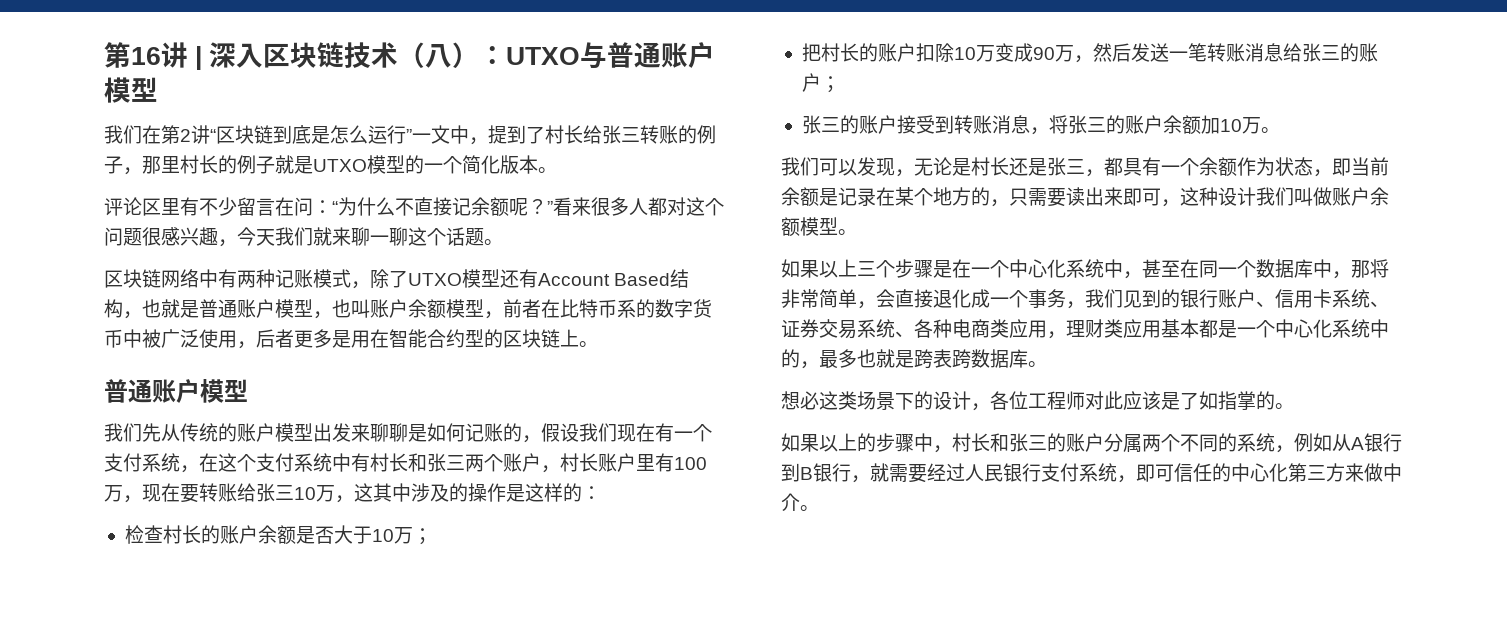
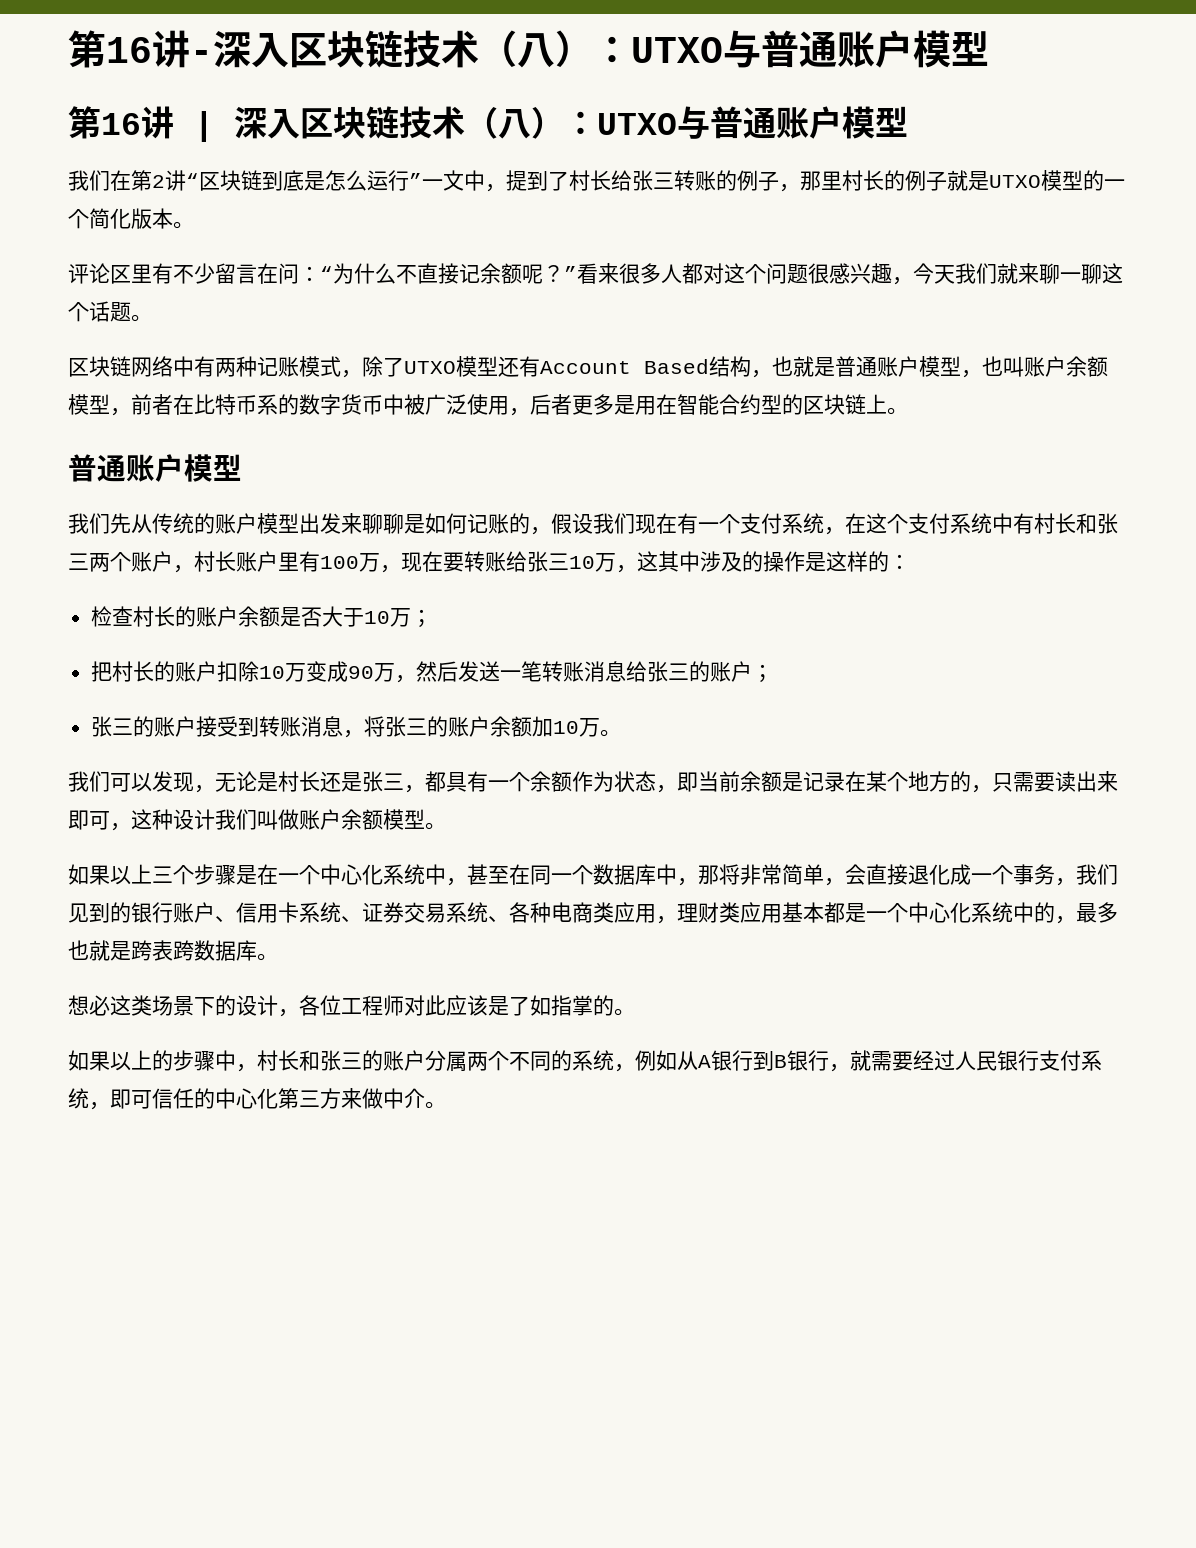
+ 第16讲-深入区块链技术（八）：UTXO与普通账户模型

